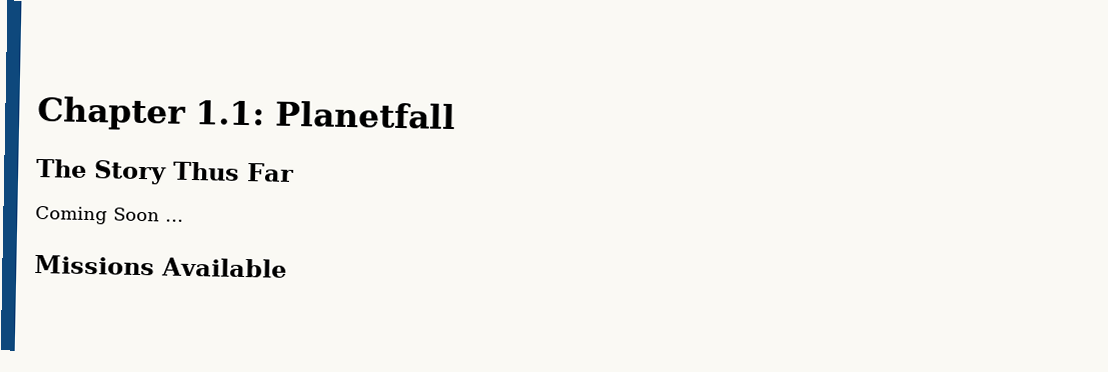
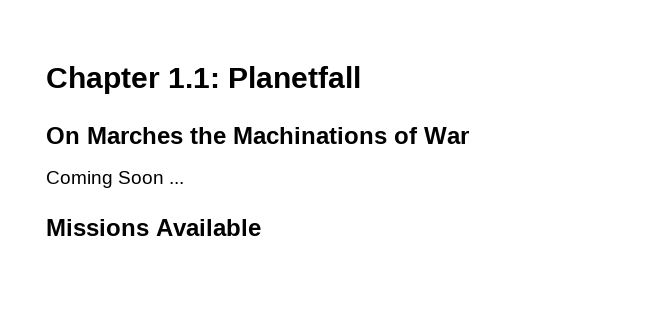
- The Story Thus Far
+ On Marches the Machinations of War

